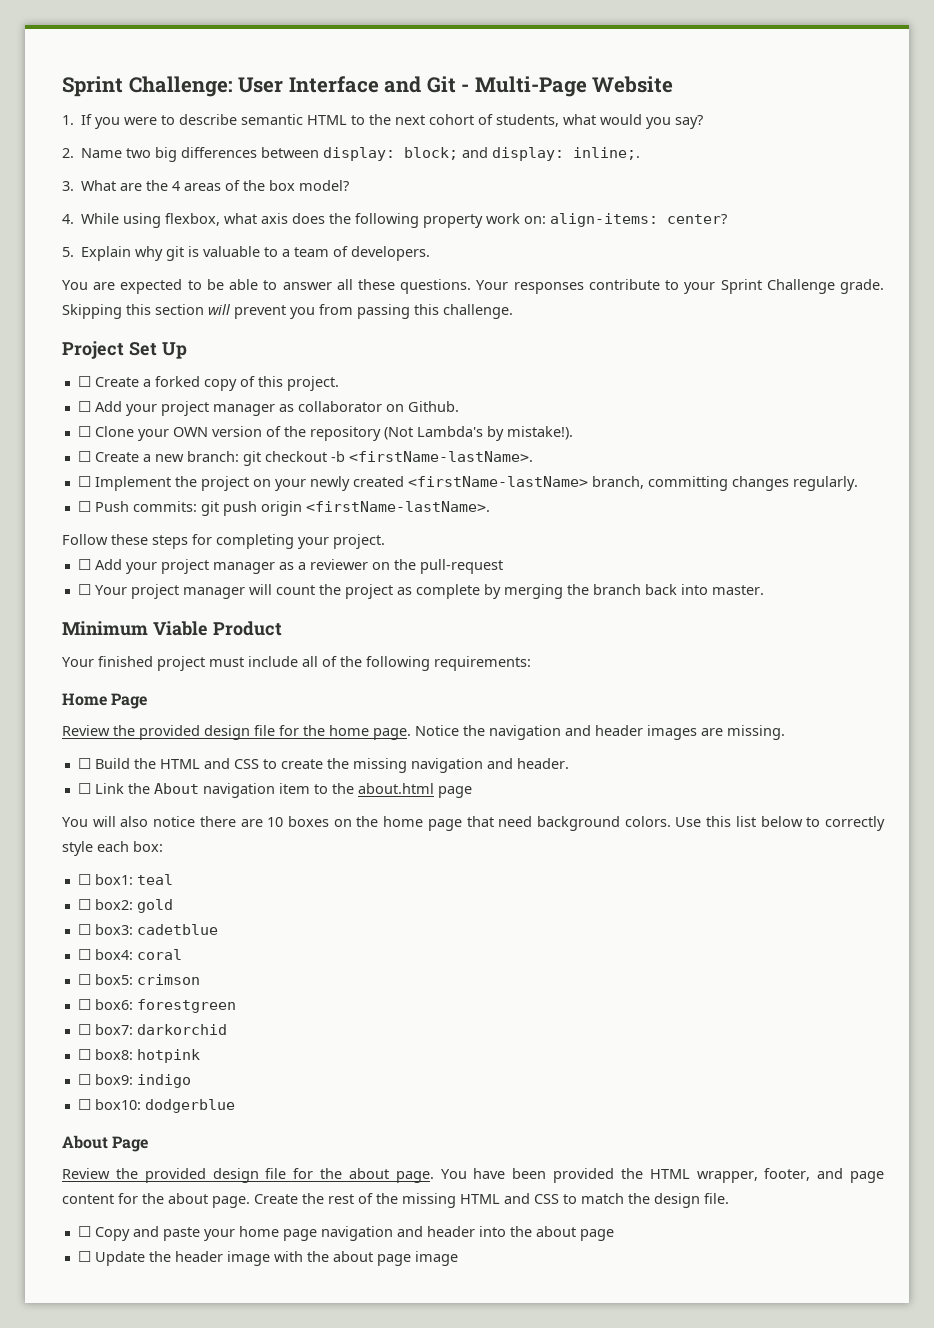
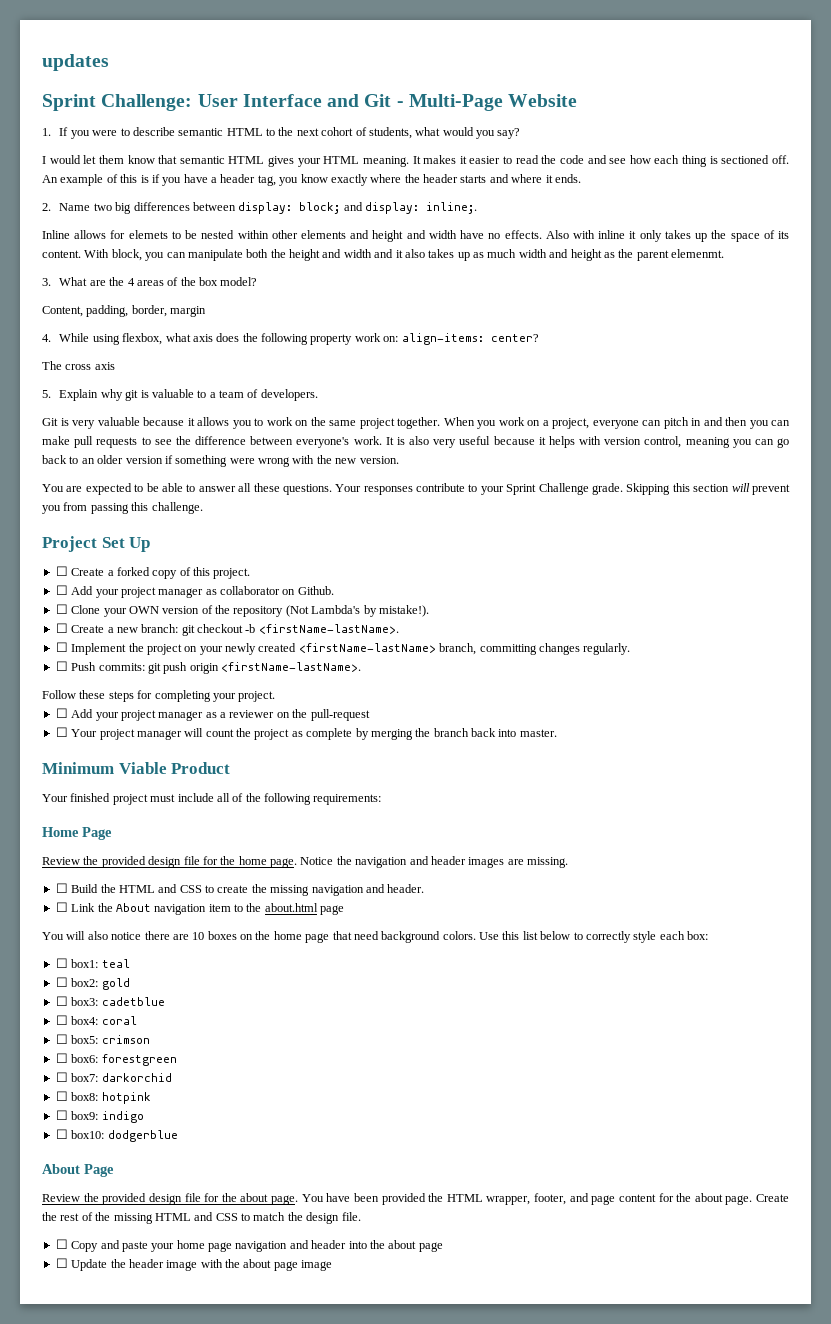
+ updates
+ I would let them know that semantic HTML gives your HTML meaning. It makes it easier to read the code and see how each thing is sectioned off. An example of this is if you have a header tag, you know exactly where the header starts and where it ends.
+ Inline allows for elemets to be nested within other elements and height and width have no effects. Also with inline it only takes up the space of its content. With block, you can manipulate both the height and width and it also takes up as much width and height as the parent elemenmt.
+ Content, padding, border, margin
+ The cross axis
+ Git is very valuable because it allows you to work on the same project together. When you work on a project, everyone can pitch in and then you can make pull requests to see the difference between everyone's work. It is also very useful because it helps with version control, meaning you can go back to an older version if something were wrong with the new version.

